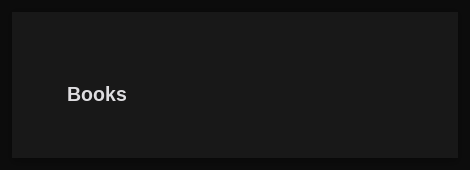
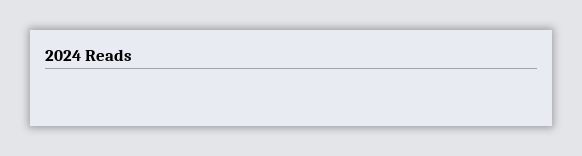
- Books
+ 2024 Reads

